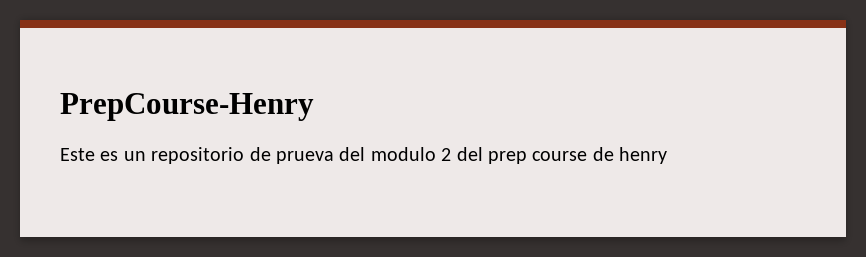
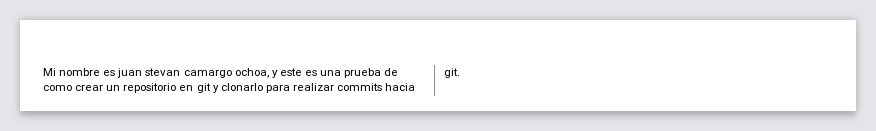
- PrepCourse-Henry
- Este es un repositorio de prueva del modulo 2 del prep course de henry
+ Mi nombre es juan stevan camargo ochoa, y este es una prueba de como crear un repositorio en git y clonarlo para realizar commits hacia git.

